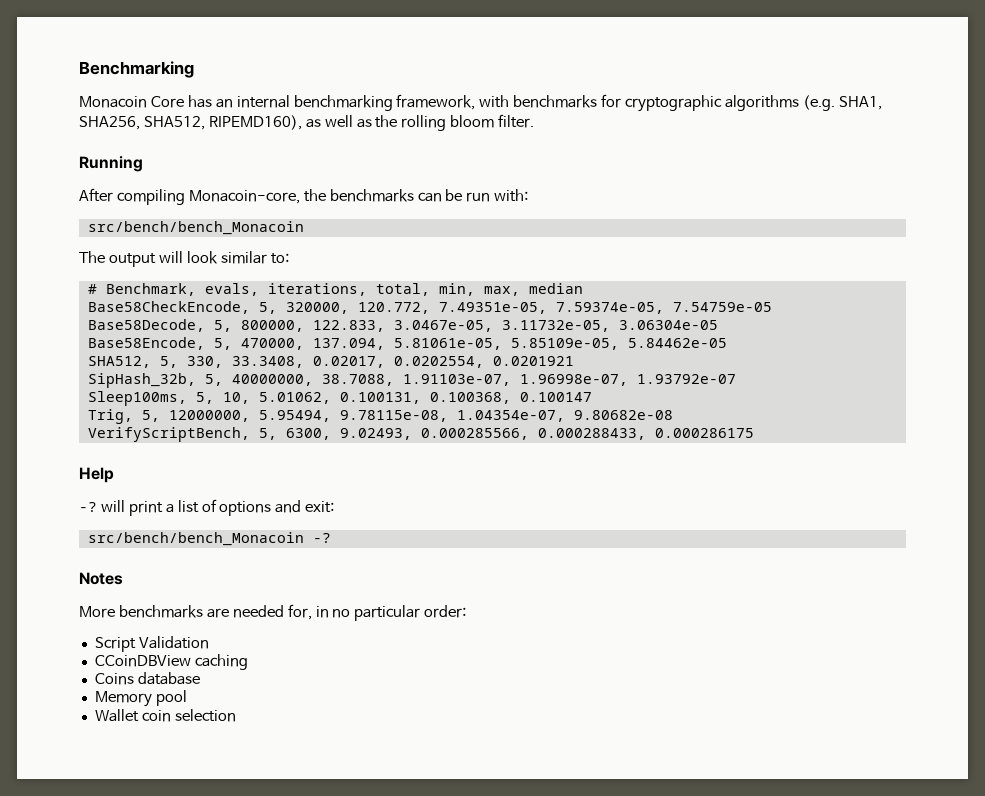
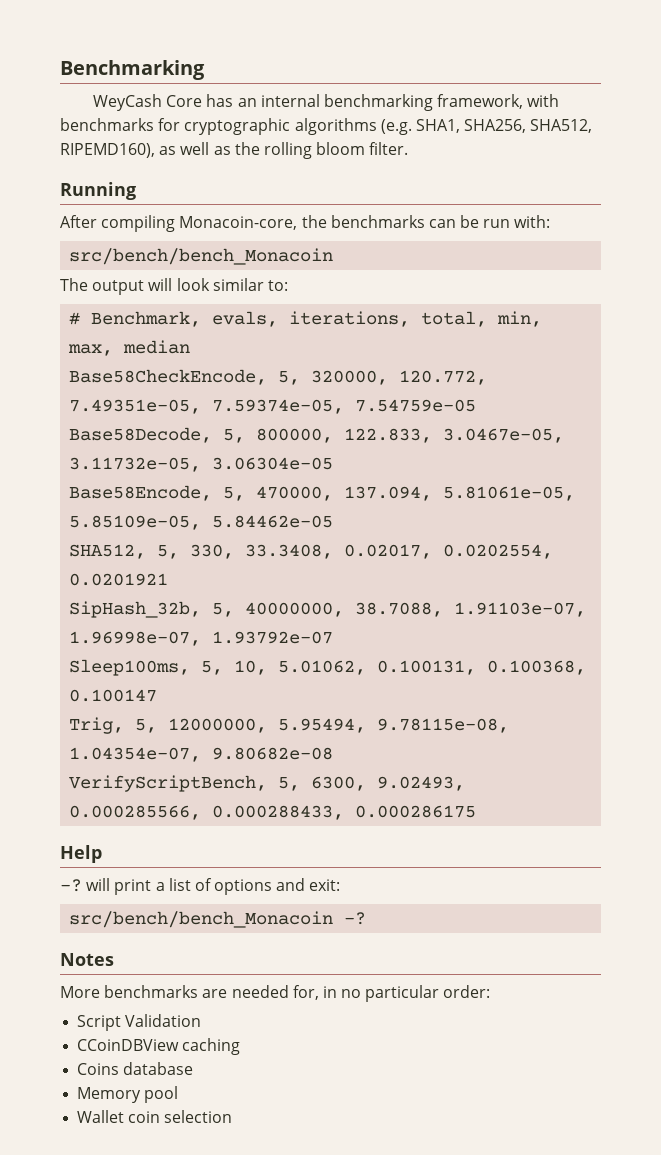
- Monacoin Core has an internal benchmarking framework, with benchmarks for cryptographic algorithms (e.g. SHA1, SHA256, SHA512, RIPEMD160), as well as the rolling bloom filter.
+ WeyCash Core has an internal benchmarking framework, with benchmarks for cryptographic algorithms (e.g. SHA1, SHA256, SHA512, RIPEMD160), as well as the rolling bloom filter.

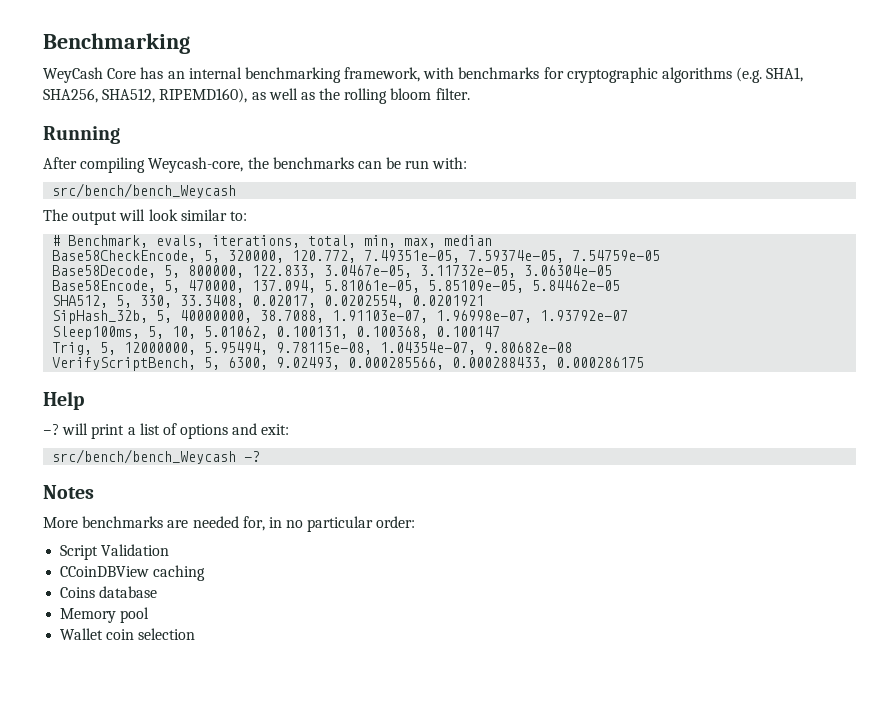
- After compiling Monacoin-core, the benchmarks can be run with:
- src/bench/bench_Monacoin
+ After compiling Weycash-core, the benchmarks can be run with:
+ src/bench/bench_Weycash
- src/bench/bench_Monacoin -?
+ src/bench/bench_Weycash -?

